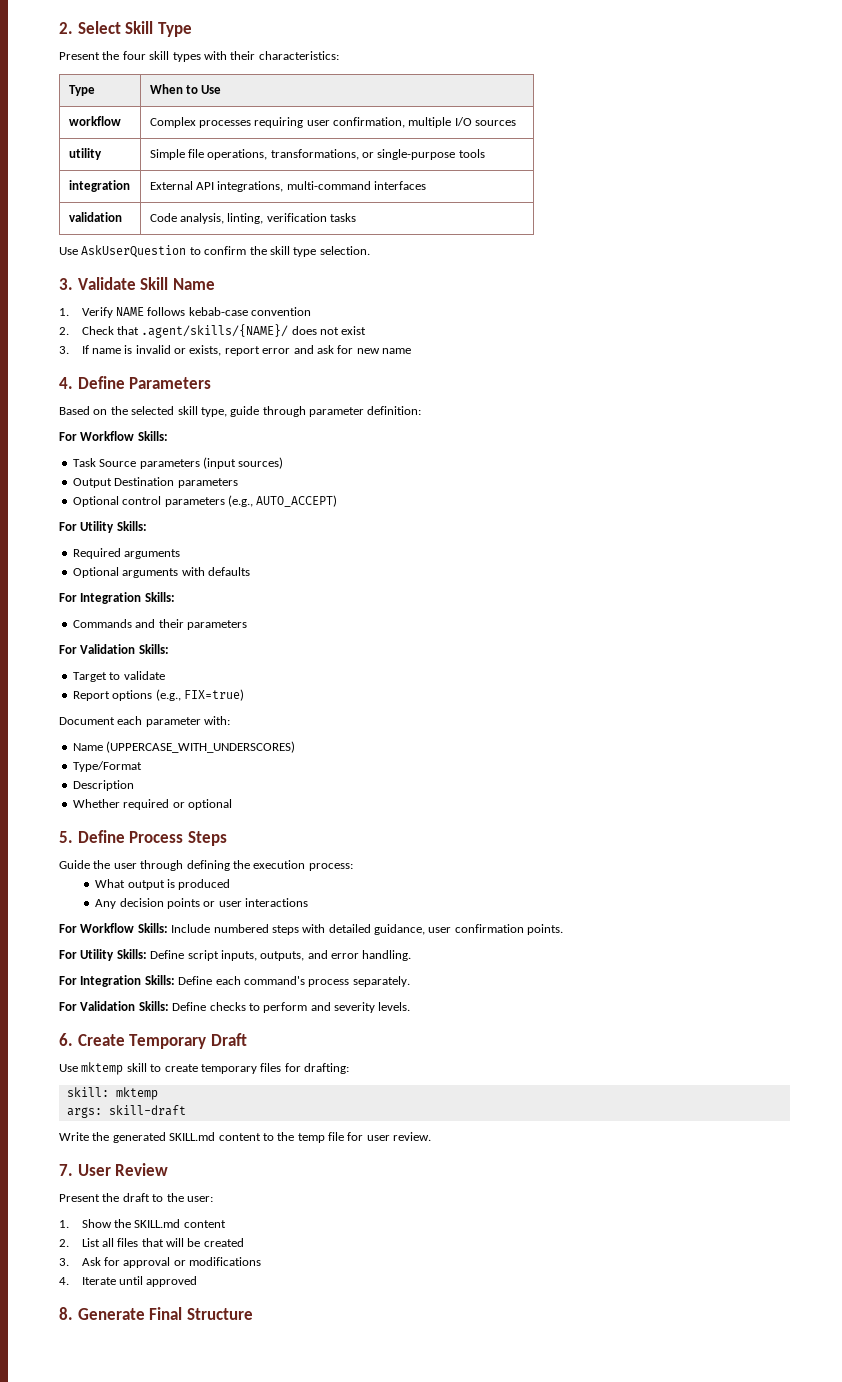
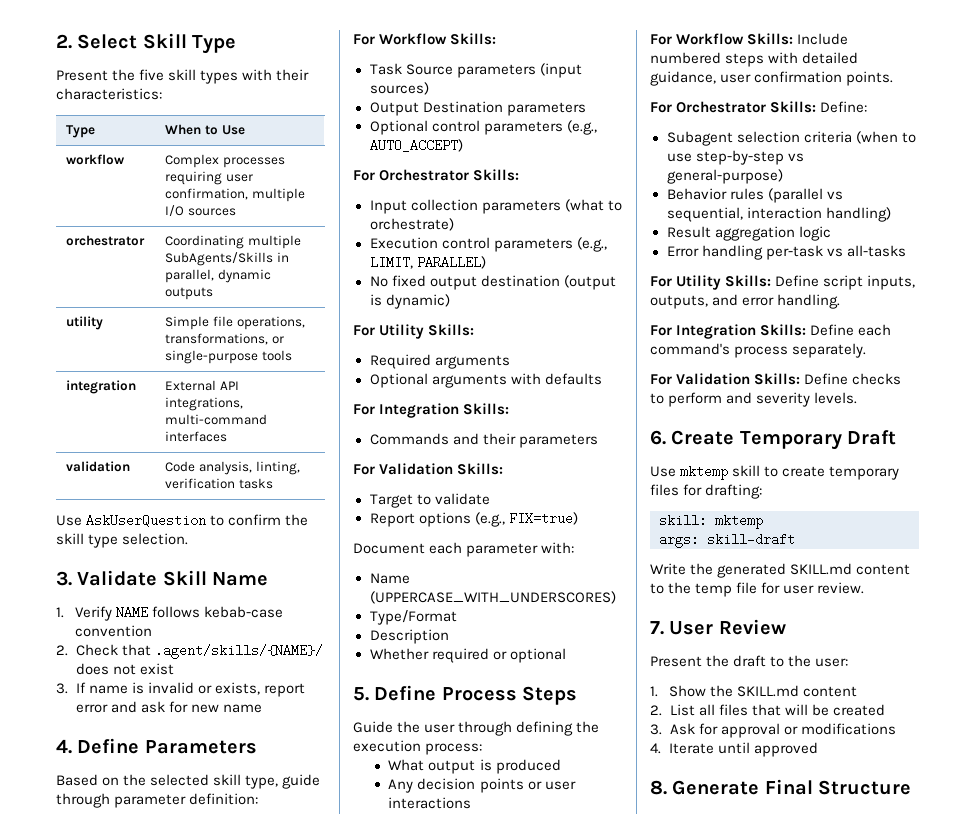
- Present the four skill types with their characteristics:
+ Present the five skill types with their characteristics:
+ orchestrator | Coordinating multiple SubAgents/Skills in parallel, dynamic outputs
  Optional control parameters (e.g., AUTO_ACCEPT)
+ For Orchestrator Skills:
+ Input collection parameters (what to orchestrate)
+ Execution control parameters (e.g., LIMIT, PARALLEL)
+ No fixed output destination (output is dynamic)
+ For Orchestrator Skills: Define:
+ Subagent selection criteria (when to use step-by-step vs general-purpose)
+ Behavior rules (parallel vs sequential, interaction handling)
+ Result aggregation logic
+ Error handling per-task vs all-tasks

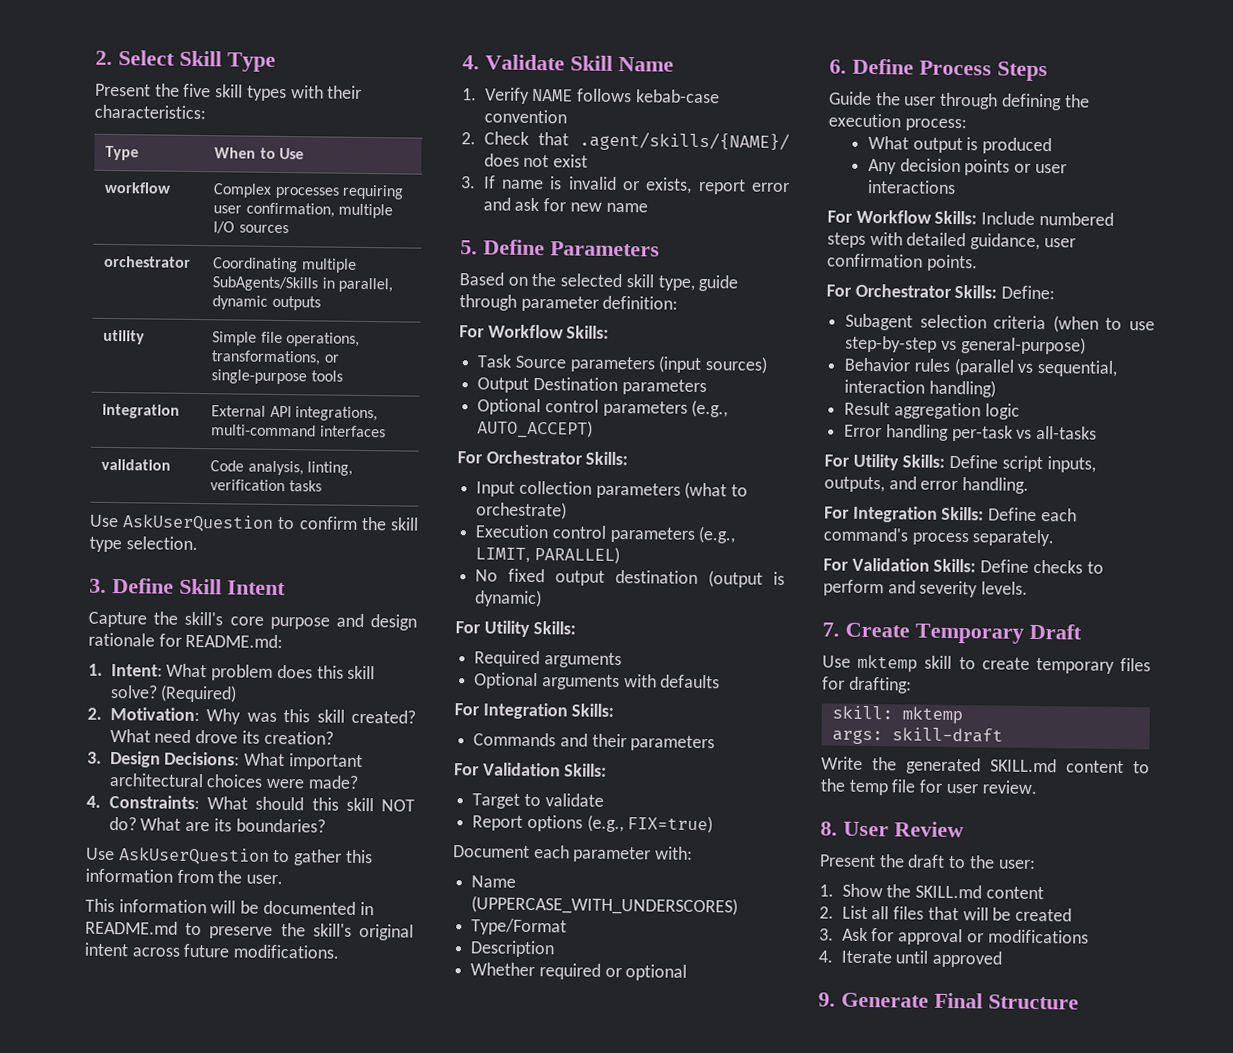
- 3. Validate Skill Name
+ 3. Define Skill Intent
+ Capture the skill's core purpose and design rationale for README.md:
+ 1. Intent: What problem does this skill solve? (Required)
+ 2. Motivation: Why was this skill created? What need drove its creation?
+ 3. Design Decisions: What important architectural choices were made?
+ 4. Constraints: What should this skill NOT do? What are its boundaries?
+ Use AskUserQuestion to gather this information from the user.
+ This information will be documented in README.md to preserve the skill's original intent across future modifications.
+ 4. Validate Skill Name
- 4. Define Parameters
+ 5. Define Parameters
- 5. Define Process Steps
+ 6. Define Process Steps
- 6. Create Temporary Draft
+ 7. Create Temporary Draft
- 7. User Review
+ 8. User Review
- 8. Generate Final Structure
+ 9. Generate Final Structure

